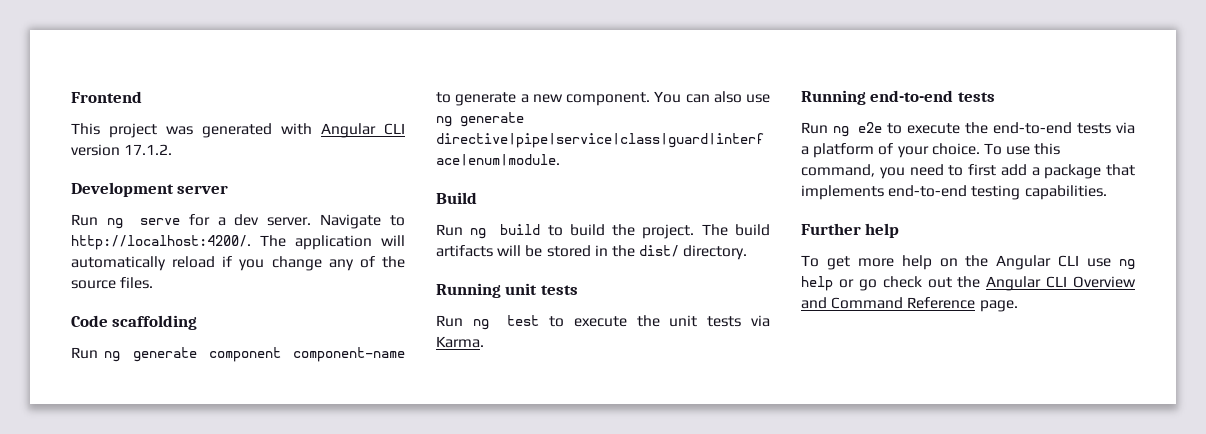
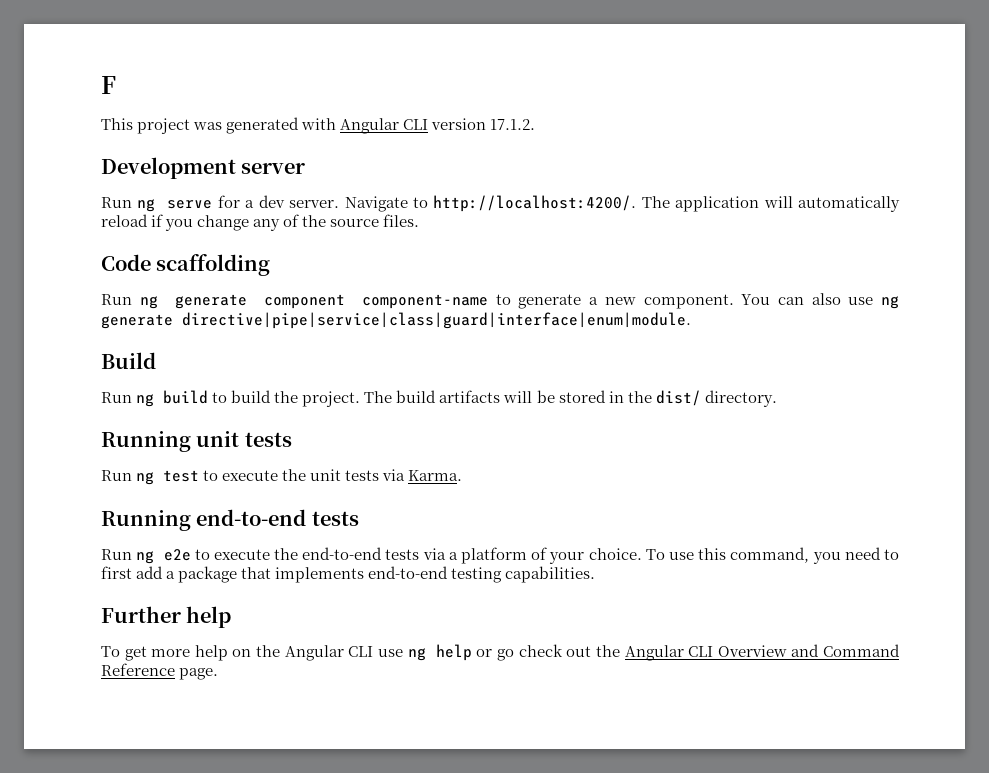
- Frontend
+ F

